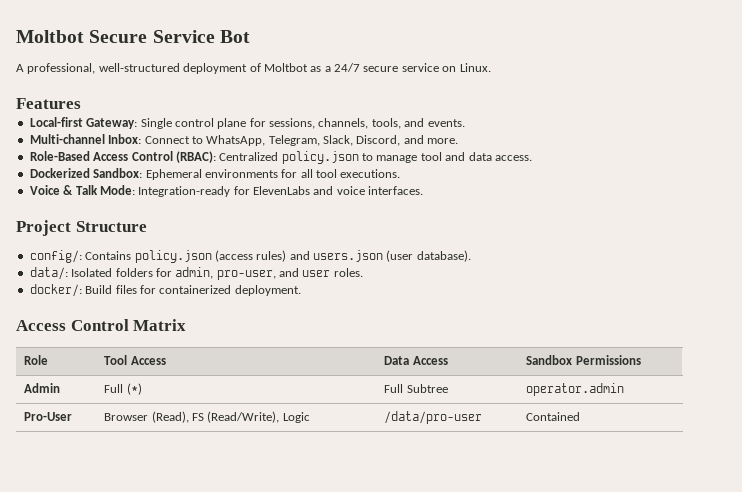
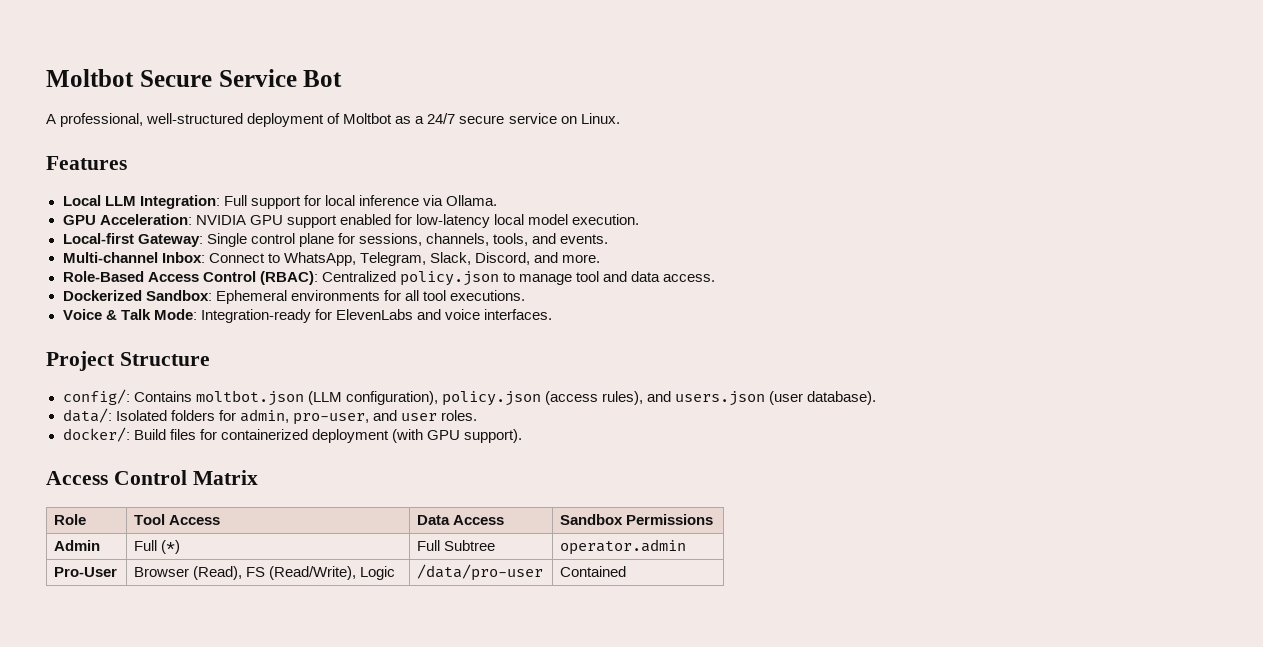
+ Local LLM Integration: Full support for local inference via Ollama.
+ GPU Acceleration: NVIDIA GPU support enabled for low-latency local model execution.
- config/: Contains policy.json (access rules) and users.json (user database).
+ config/: Contains moltbot.json (LLM configuration), policy.json (access rules), and users.json (user database).
- docker/: Build files for containerized deployment.
+ docker/: Build files for containerized deployment (with GPU support).

